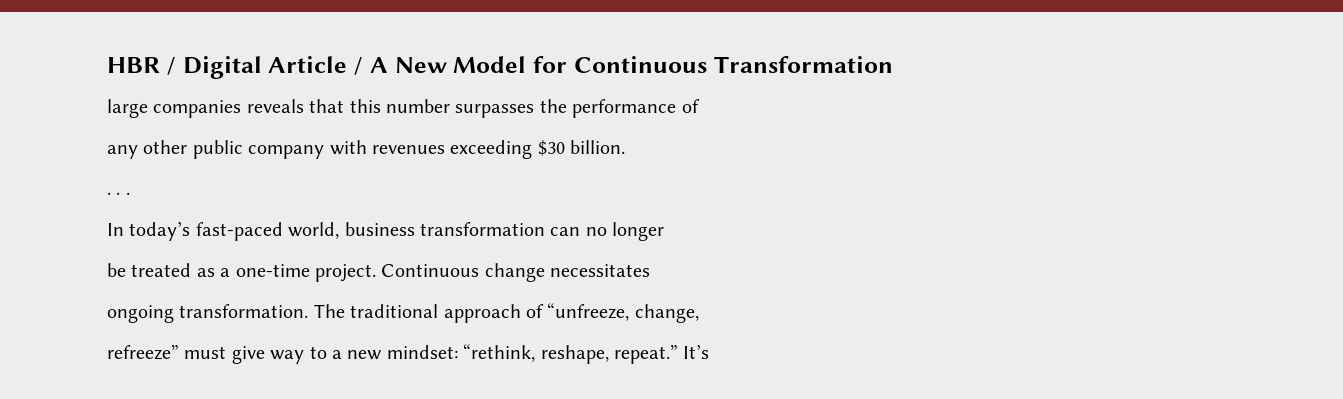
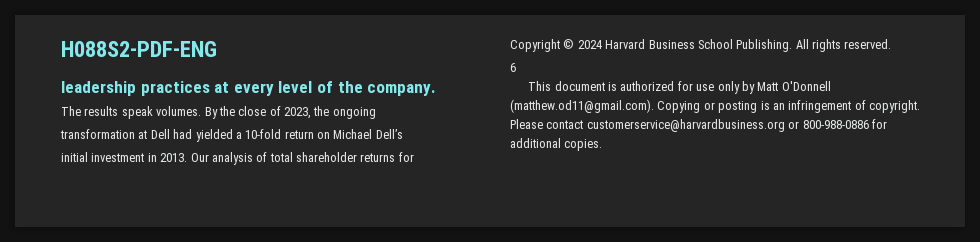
- HBR / Digital Article / A New Model for Continuous Transformation
- large companies reveals that this number surpasses the performance of
- any other public company with revenues exceeding $30 billion.
- . . .
- In today’s fast-paced world, business transformation can no longer
- be treated as a one-time project. Continuous change necessitates
- ongoing transformation. The traditional approach of “unfreeze, change,
- refreeze” must give way to a new mindset: “rethink, reshape, repeat.” It’s
+ H088S2-PDF-ENG
+ leadership practices at every level of the company.
+ The results speak volumes. By the close of 2023, the ongoing
+ transformation at Dell had yielded a 10-fold return on Michael Dell’s
+ initial investment in 2013. Our analysis of total shareholder returns for
+ Copyright © 2024 Harvard Business School Publishing. All rights reserved.
+ 6
+ This document is authorized for use only by Matt O'Donnell (matthew.od11@gmail.com). Copying or posting is an infringement of copyright. Please contact customerservice@harvardbusiness.org or 800-988-0886 for additional copies.

